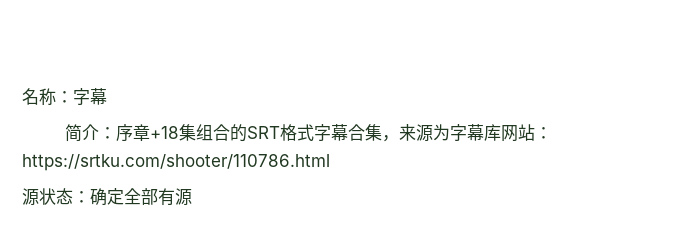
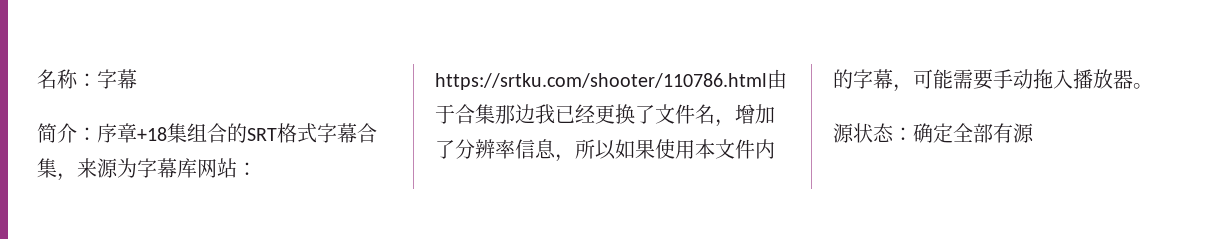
- 简介：序章+18集组合的SRT格式字幕合集，来源为字幕库网站：https://srtku.com/shooter/110786.html
+ 简介：序章+18集组合的SRT格式字幕合集，来源为字幕库网站：https://srtku.com/shooter/110786.html由于合集那边我已经更换了文件名，增加了分辨率信息，所以如果使用本文件内的字幕，可能需要手动拖入播放器。

